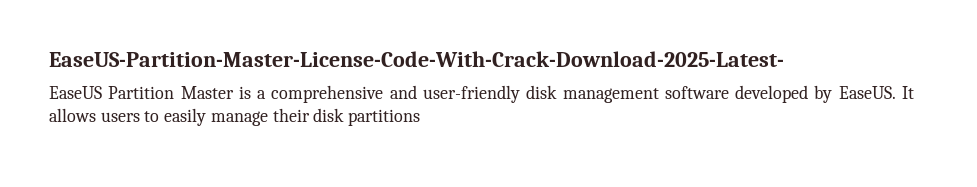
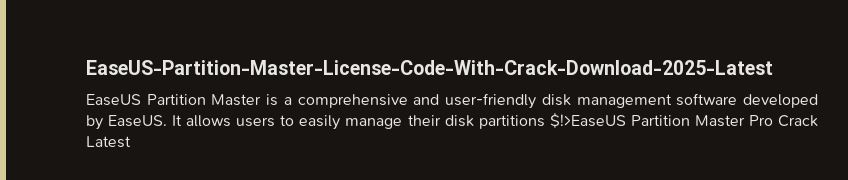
- EaseUS-Partition-Master-License-Code-With-Crack-Download-2025-Latest-
+ EaseUS-Partition-Master-License-Code-With-Crack-Download-2025-Latest
- It allows users to easily manage their disk partitions
+ It allows users to easily manage their disk partitions $!>EaseUS Partition Master Pro Crack Latest

